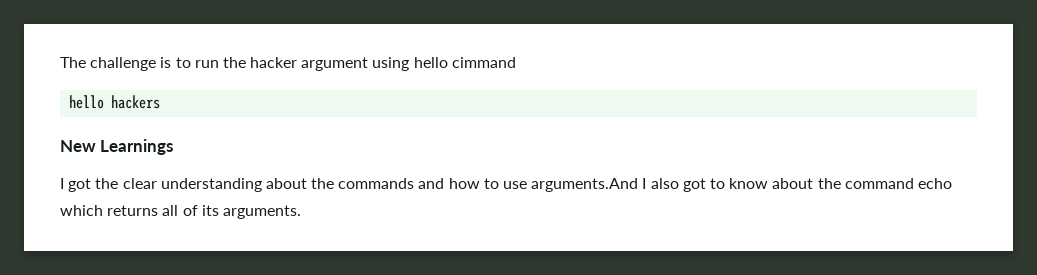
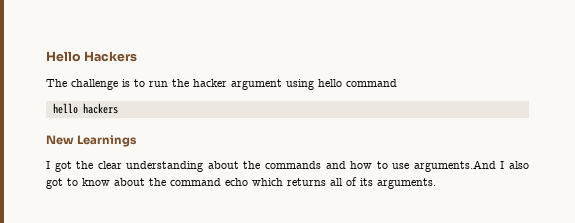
+ Hello Hackers
- The challenge is to run the hacker argument using hello cimmand
+ The challenge is to run the hacker argument using hello command

